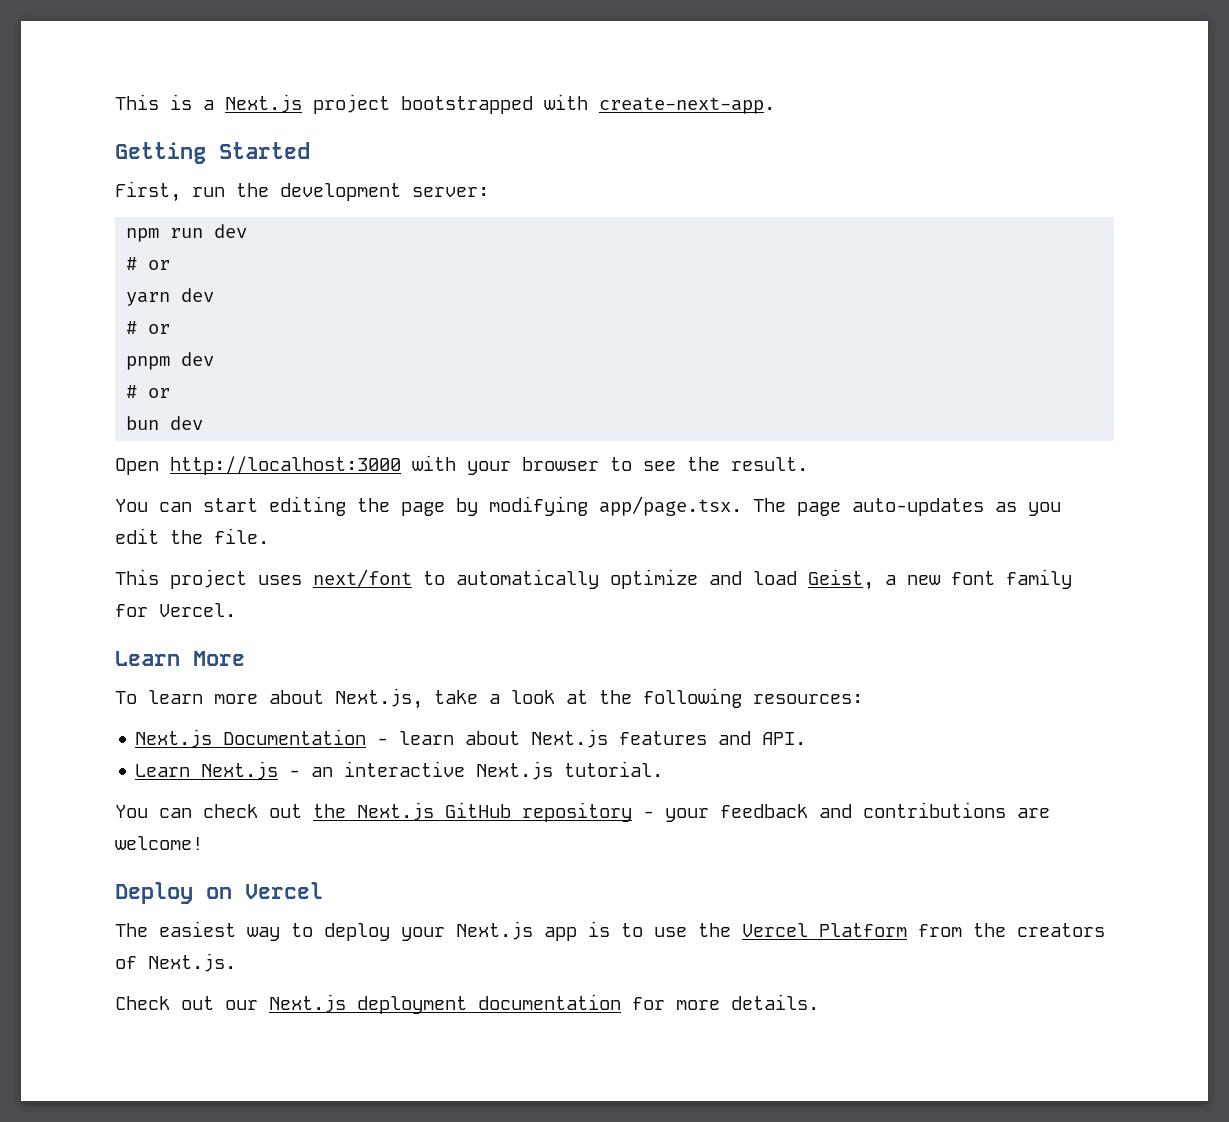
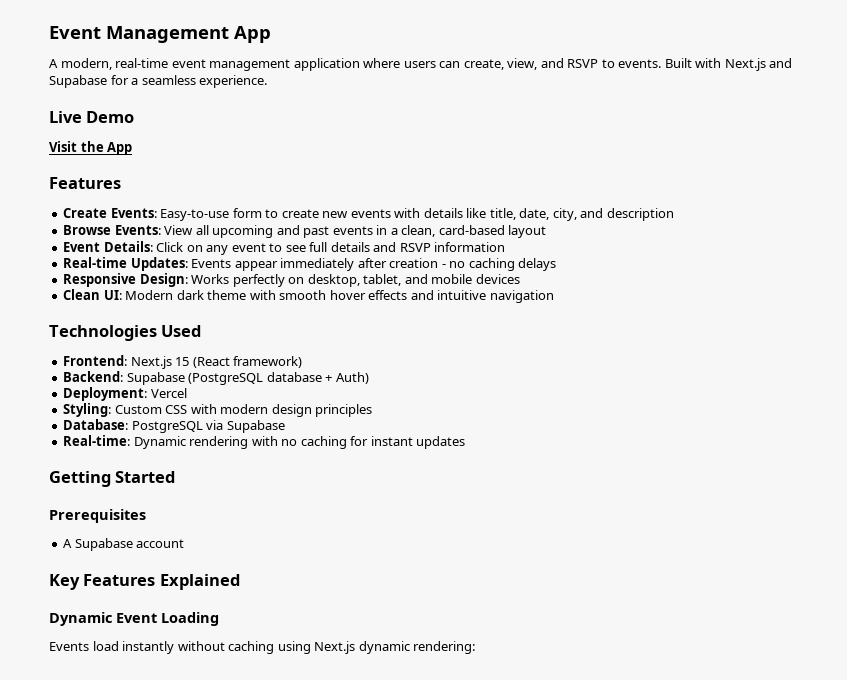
- This is a Next.js project bootstrapped with create-next-app.
+ Event Management App
+ A modern, real-time event management application where users can create, view, and RSVP to events. Built with Next.js and Supabase for a seamless experience.
+ Live Demo
+ Visit the App
+ Features
+ Create Events: Easy-to-use form to create new events with details like title, date, city, and description
+ Browse Events: View all upcoming and past events in a clean, card-based layout
+ Event Details: Click on any event to see full details and RSVP information
+ Real-time Updates: Events appear immediately after creation - no caching delays
+ Responsive Design: Works perfectly on desktop, tablet, and mobile devices
+ Clean UI: Modern dark theme with smooth hover effects and intuitive navigation
+ Technologies Used
+ Frontend: Next.js 15 (React framework)
+ Backend: Supabase (PostgreSQL database + Auth)
+ Deployment: Vercel
+ Styling: Custom CSS with modern design principles
+ Database: PostgreSQL via Supabase
+ Real-time: Dynamic rendering with no caching for instant updates
  Getting Started
- First, run the development server:
- npm run dev
- # or
- yarn dev
- # or
- pnpm dev
- # or
- bun dev
- Open http://localhost:3000 with your browser to see the result.
- You can start editing the page by modifying app/page.tsx. The page auto-updates as you edit the file.
- This project uses next/font to automatically optimize and load Geist, a new font family for Vercel.
- Learn More
- To learn more about Next.js, take a look at the following resources:
- Next.js Documentation - learn about Next.js features and API.
- Learn Next.js - an interactive Next.js tutorial.
- You can check out the Next.js GitHub repository - your feedback and contributions are welcome!
- Deploy on Vercel
- The easiest way to deploy your Next.js app is to use the Vercel Platform from the creators of Next.js.
- Check out our Next.js deployment documentation for more details.
+ Prerequisites
+ A Supabase account
+ Key Features Explained
+ Dynamic Event Loading
+ Events load instantly without caching using Next.js dynamic rendering:

